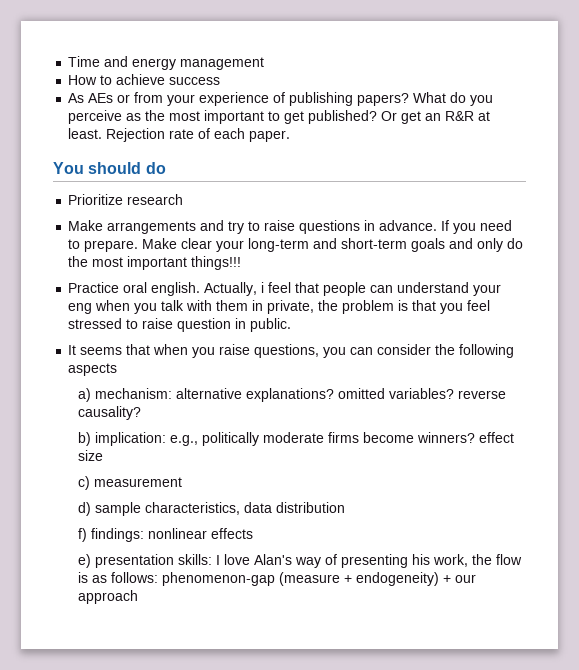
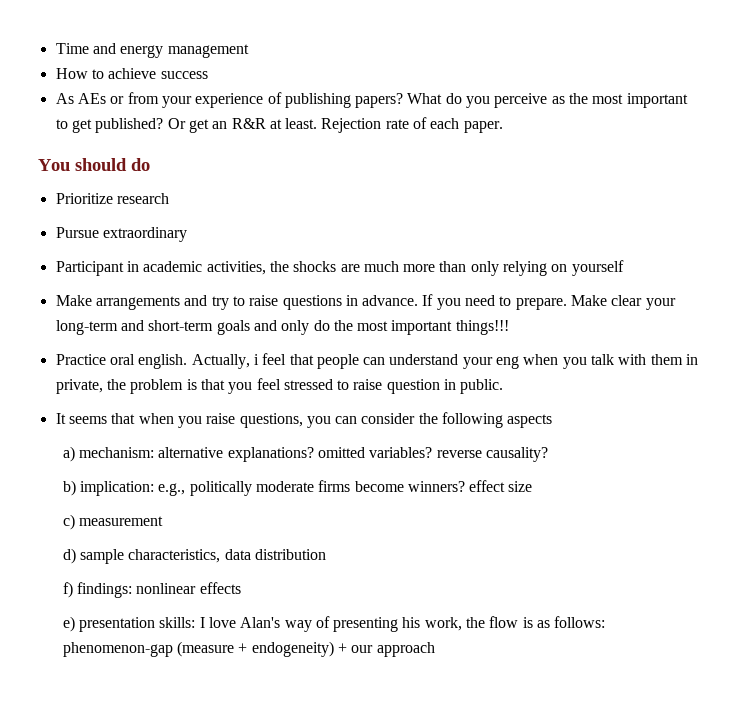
+ Pursue extraordinary
+ Participant in academic activities, the shocks are much more than only relying on yourself

